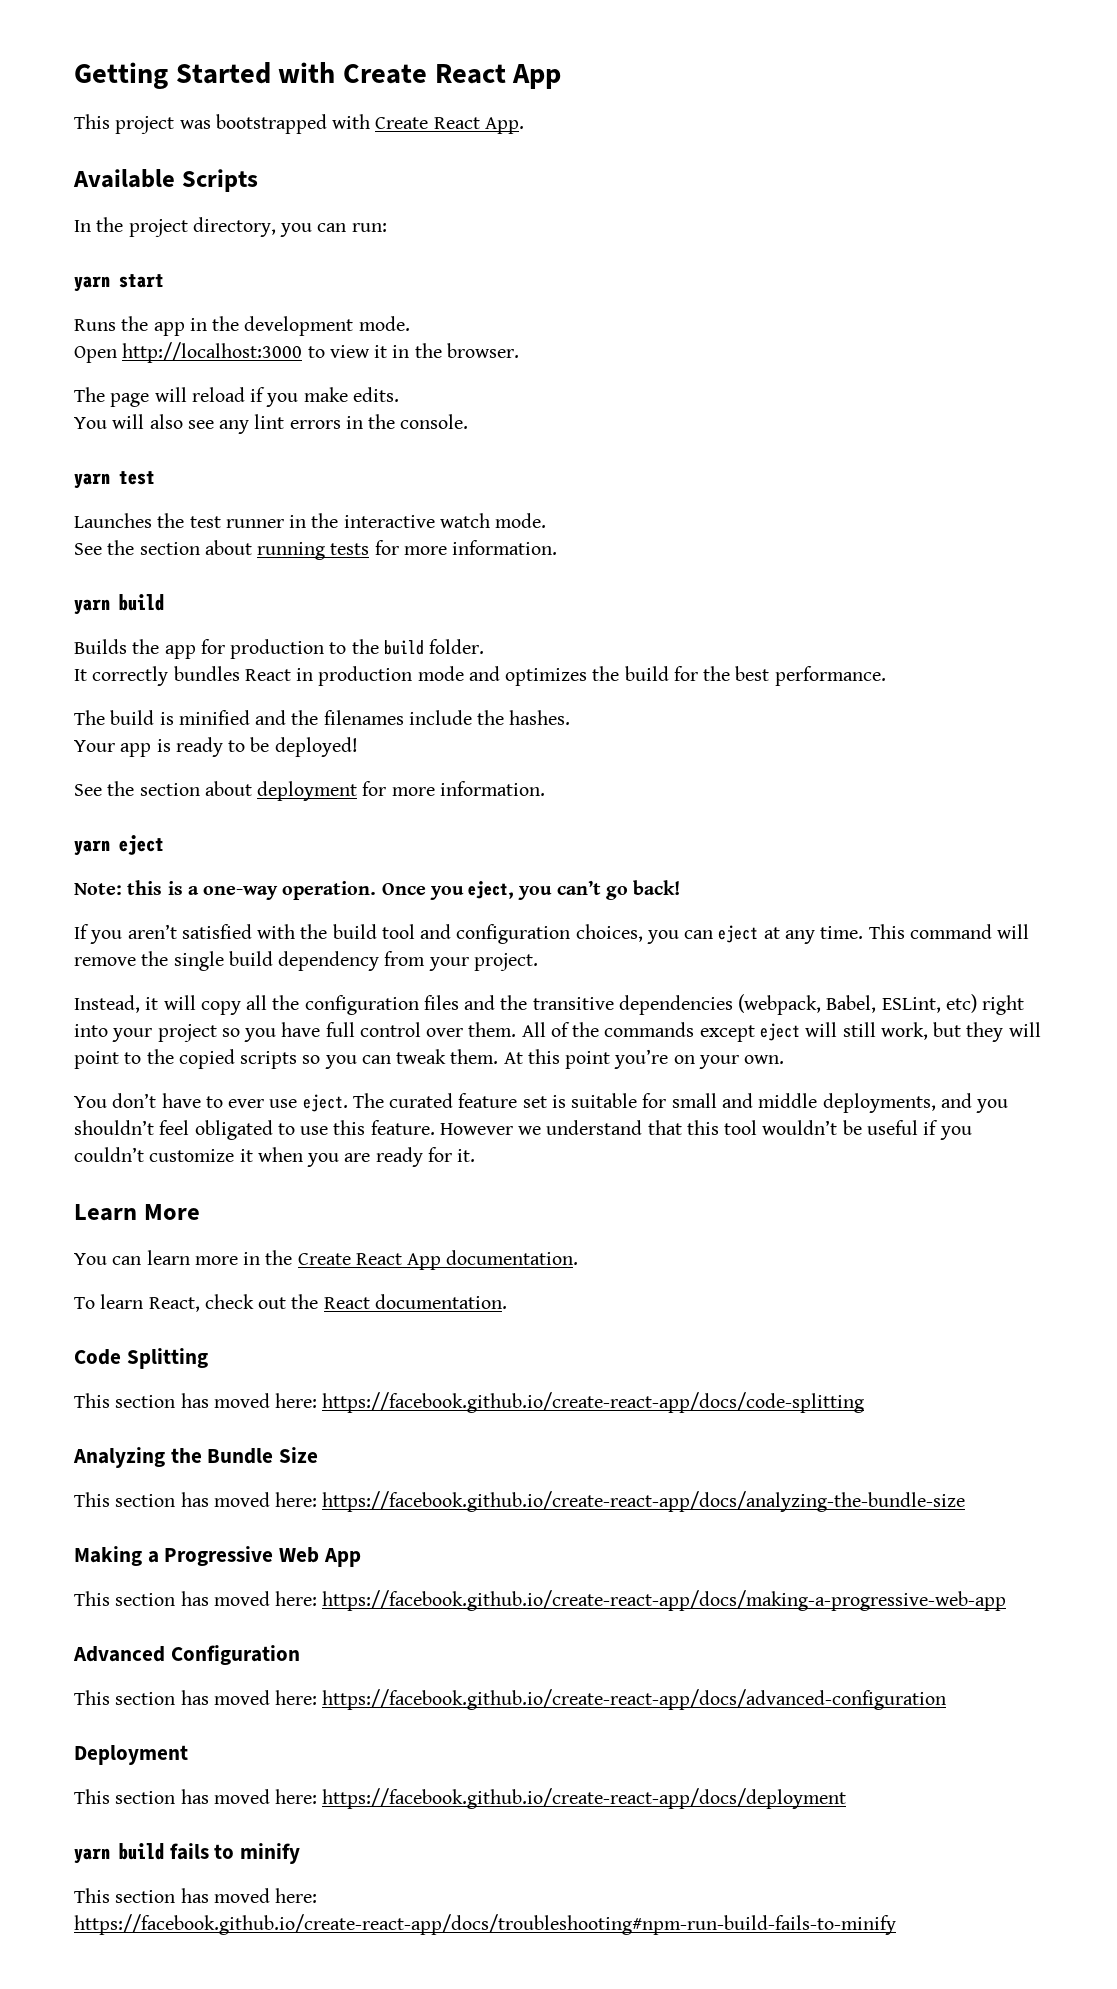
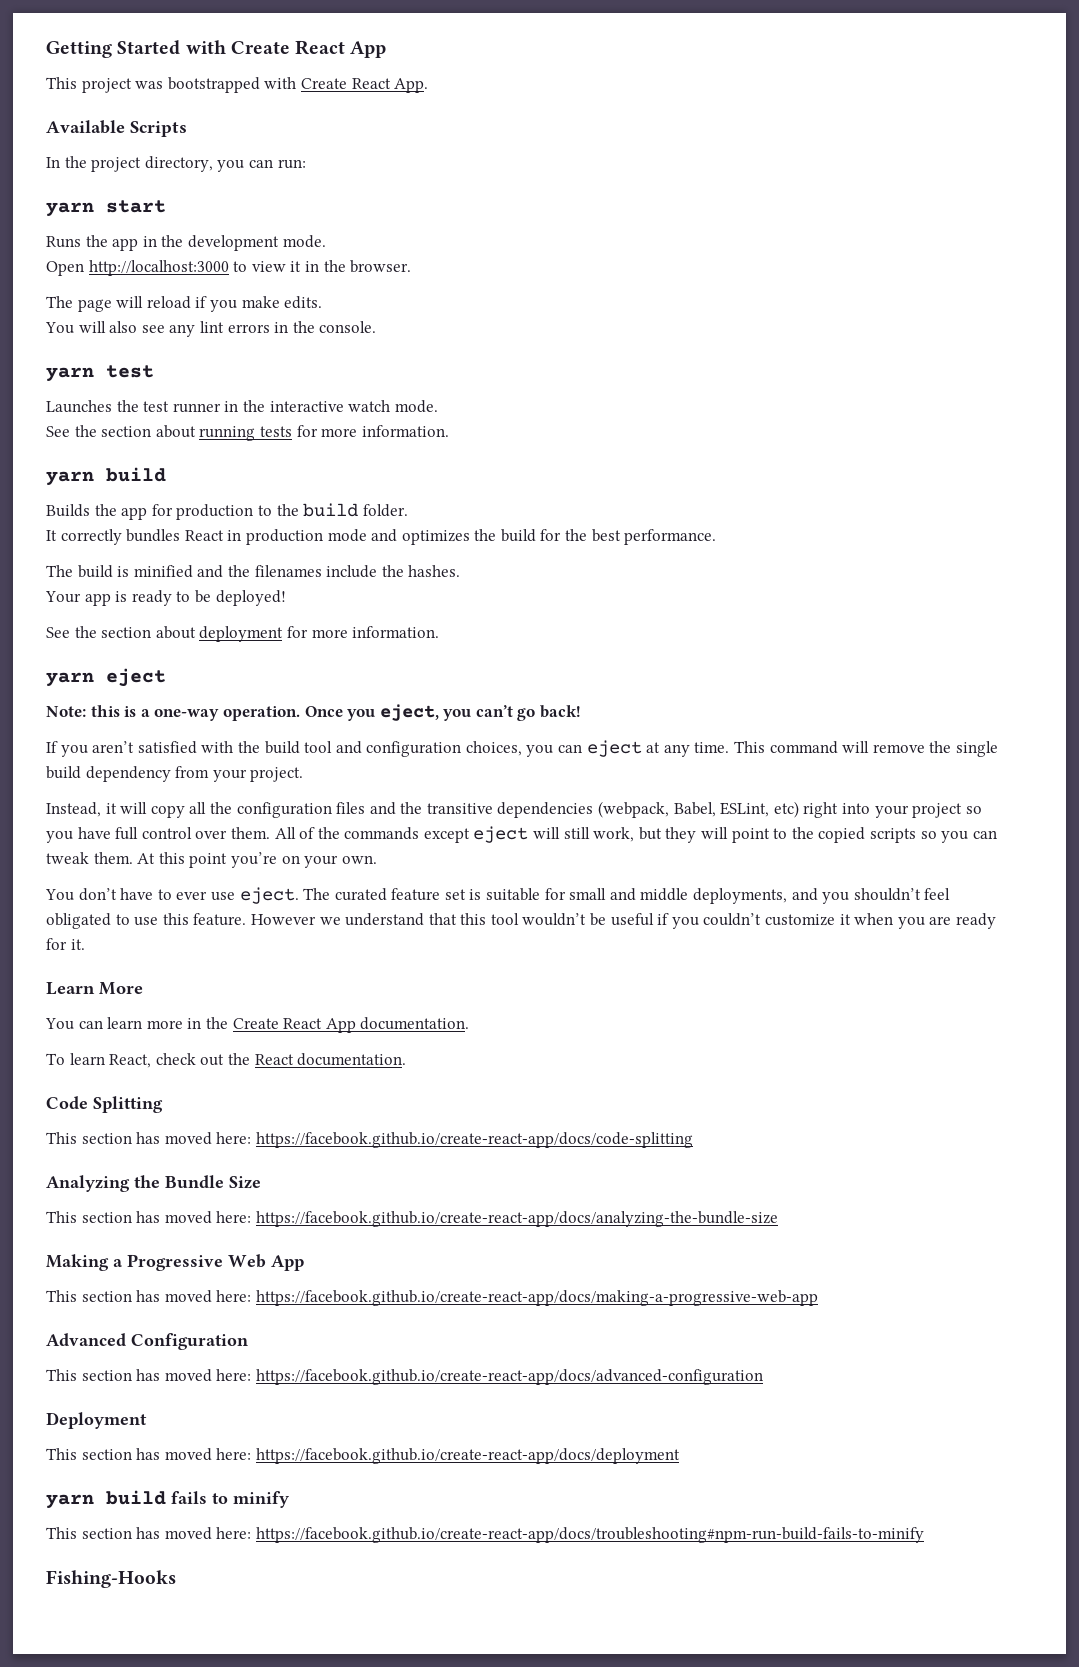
+ Fishing-Hooks

